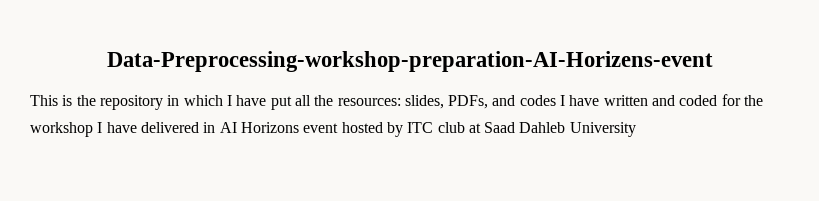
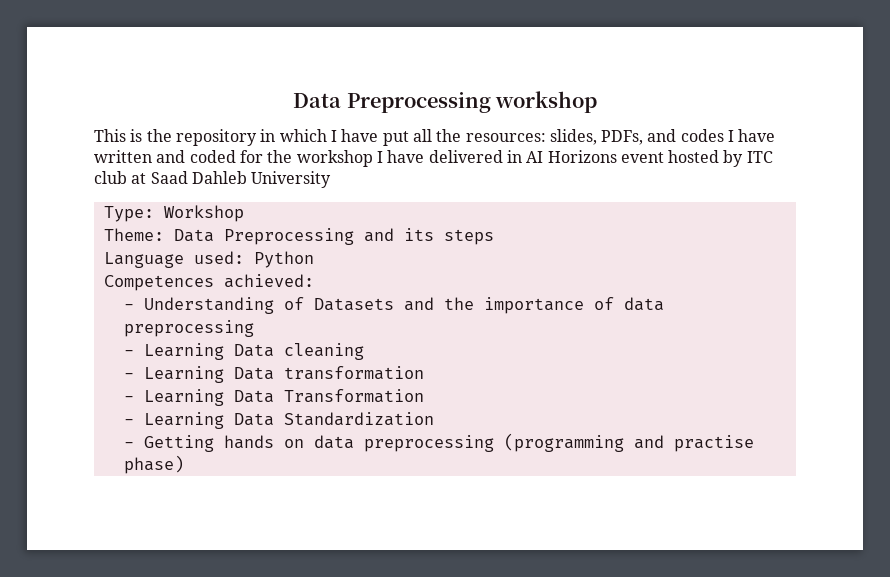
- Data-Preprocessing-workshop-preparation-AI-Horizens-event
+ Data Preprocessing workshop
+ Type: Workshop
+ Theme: Data Preprocessing and its steps
+ Language used: Python
+ Competences achieved:
+ - Understanding of Datasets and the importance of data preprocessing
+ - Learning Data cleaning
+ - Learning Data transformation
+ - Learning Data Transformation
+ - Learning Data Standardization
+ - Getting hands on data preprocessing (programming and practise phase)

